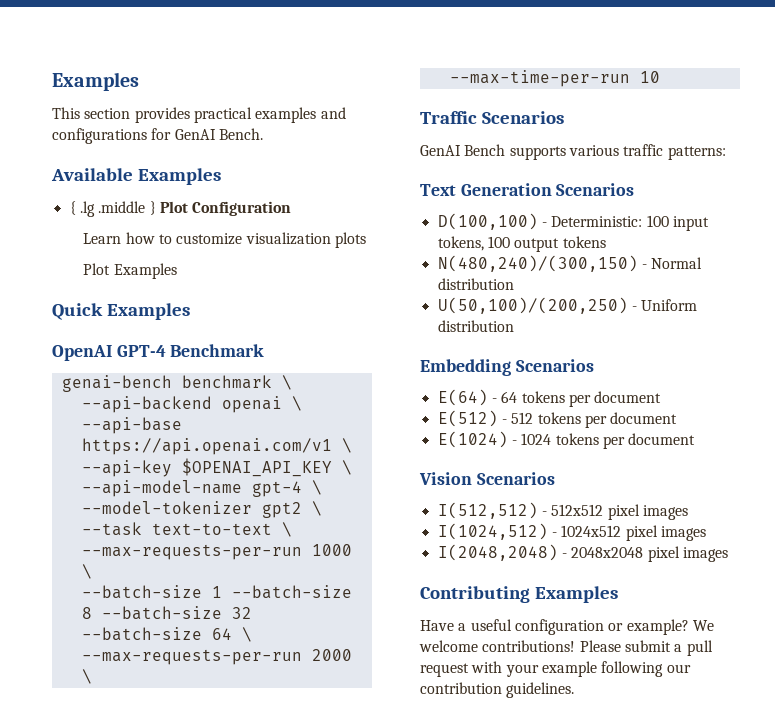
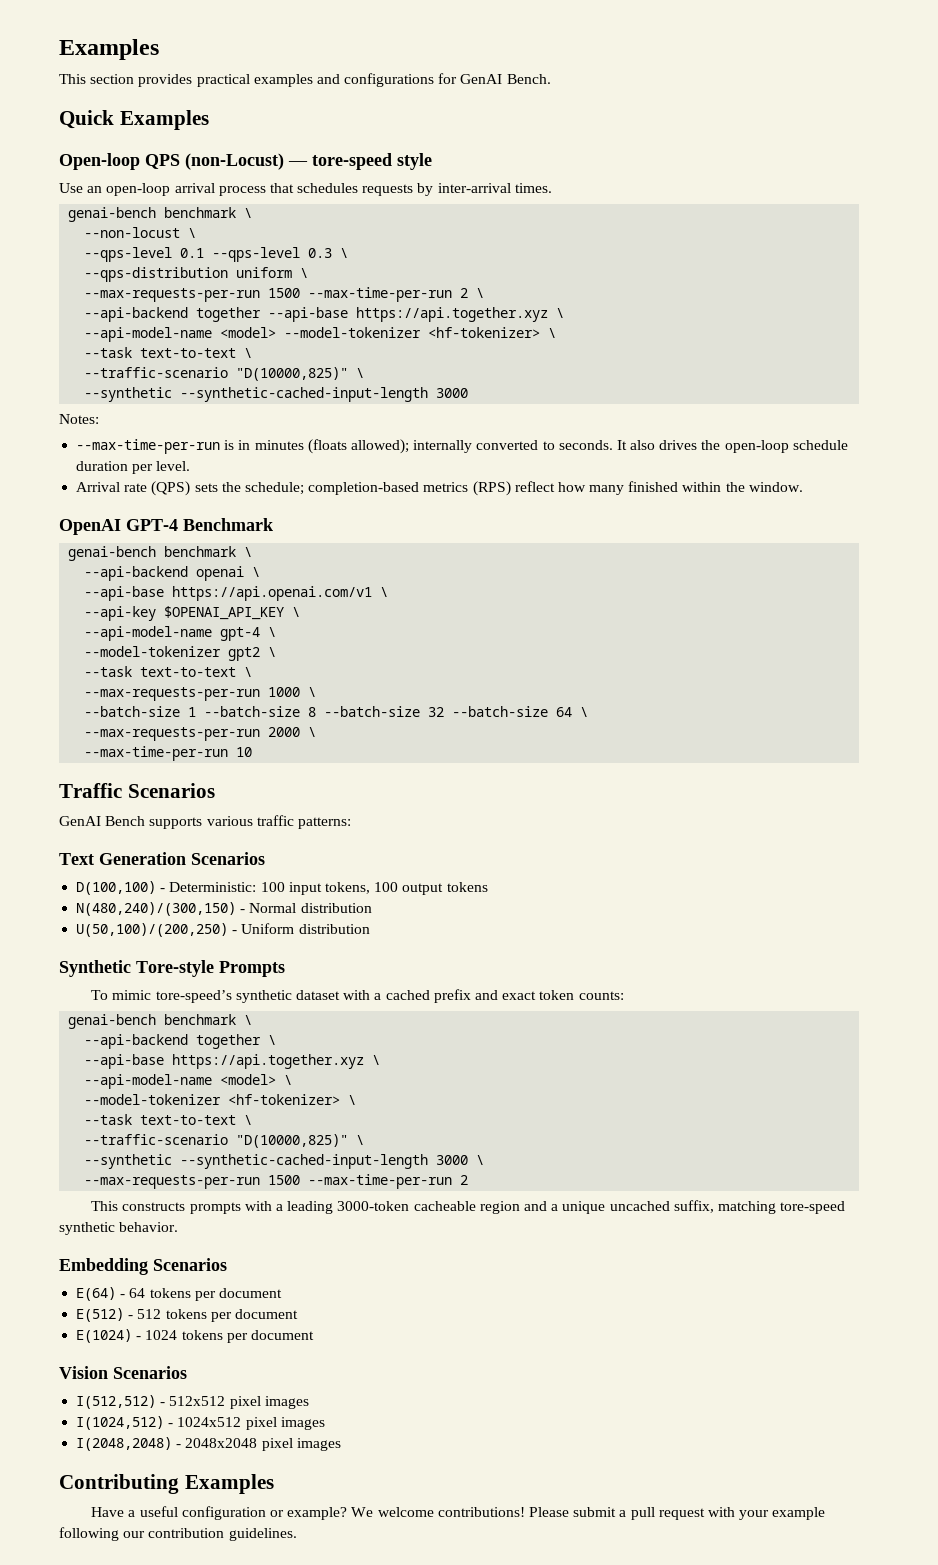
- Available Examples
- { .lg .middle } Plot Configuration
- Learn how to customize visualization plots
- Plot Examples
  Quick Examples
+ Open-loop QPS (non-Locust) — tore-speed style
+ Use an open-loop arrival process that schedules requests by inter-arrival times.
+ genai-bench benchmark \
+ --non-locust \
+ --qps-level 0.1 --qps-level 0.3 \
+ --qps-distribution uniform \
+ --max-requests-per-run 1500 --max-time-per-run 2 \
+ --api-backend together --api-base https://api.together.xyz \
+ --api-model-name <model> --model-tokenizer <hf-tokenizer> \
+ --task text-to-text \
+ --traffic-scenario "D(10000,825)" \
+ --synthetic --synthetic-cached-input-length 3000
+ Notes:
+ --max-time-per-run is in minutes (floats allowed); internally converted to seconds. It also drives the open-loop schedule duration per level.
+ Arrival rate (QPS) sets the schedule; completion-based metrics (RPS) reflect how many finished within the window.
+ Synthetic Tore-style Prompts
+ To mimic tore-speed’s synthetic dataset with a cached prefix and exact token counts:
+ genai-bench benchmark \
+ --api-backend together \
+ --api-base https://api.together.xyz \
+ --api-model-name <model> \
+ --model-tokenizer <hf-tokenizer> \
+ --task text-to-text \
+ --traffic-scenario "D(10000,825)" \
+ --synthetic --synthetic-cached-input-length 3000 \
+ --max-requests-per-run 1500 --max-time-per-run 2
+ This constructs prompts with a leading 3000-token cacheable region and a unique uncached suffix, matching tore-speed synthetic behavior.

